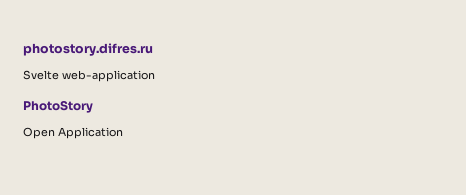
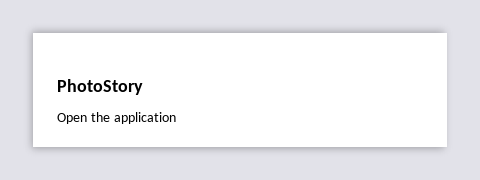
- photostory.difres.ru
- Svelte web-application
- Open Application
+ Open the application

